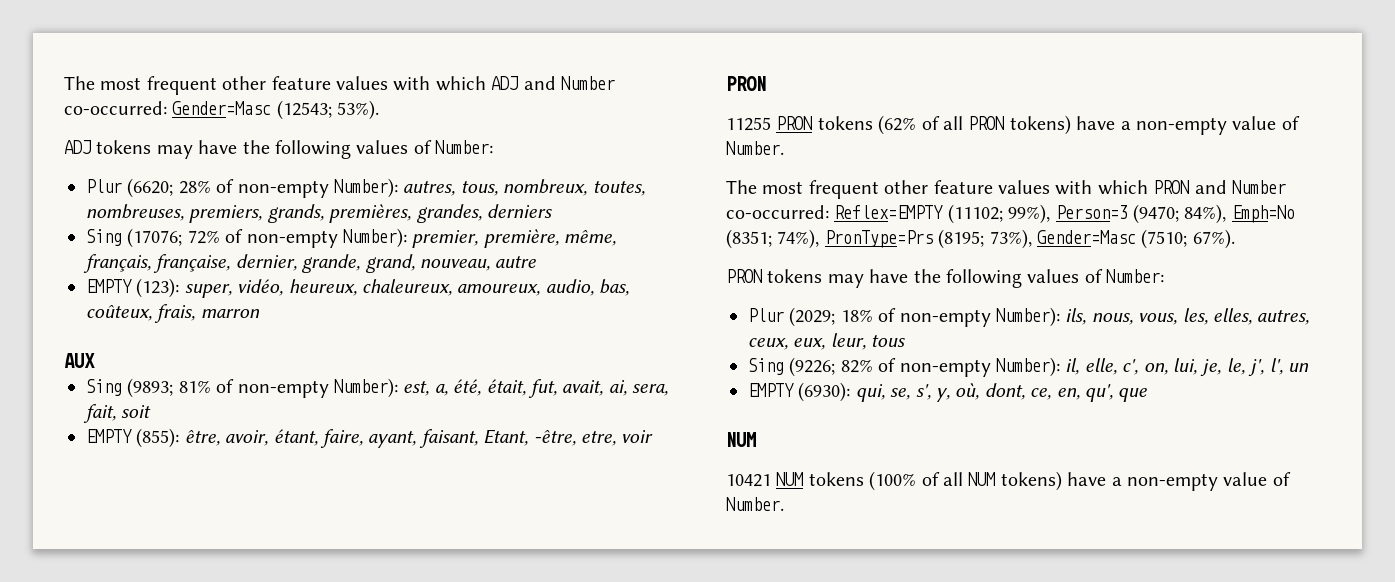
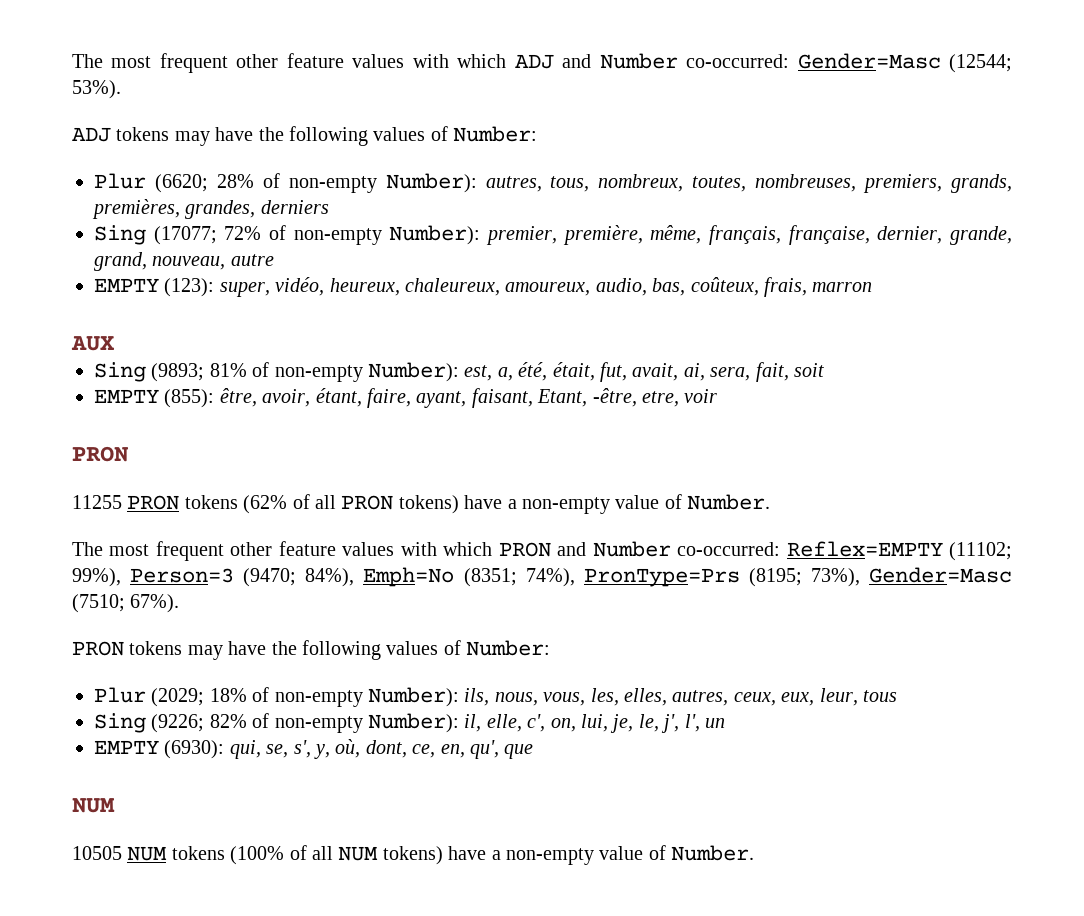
- The most frequent other feature values with which ADJ and Number co-occurred: Gender=Masc (12543; 53%).
+ The most frequent other feature values with which ADJ and Number co-occurred: Gender=Masc (12544; 53%).
- Sing (17076; 72% of non-empty Number): premier, première, même, français, française, dernier, grande, grand, nouveau, autre
+ Sing (17077; 72% of non-empty Number): premier, première, même, français, française, dernier, grande, grand, nouveau, autre
- 10421 NUM tokens (100% of all NUM tokens) have a non-empty value of Number.
+ 10505 NUM tokens (100% of all NUM tokens) have a non-empty value of Number.

